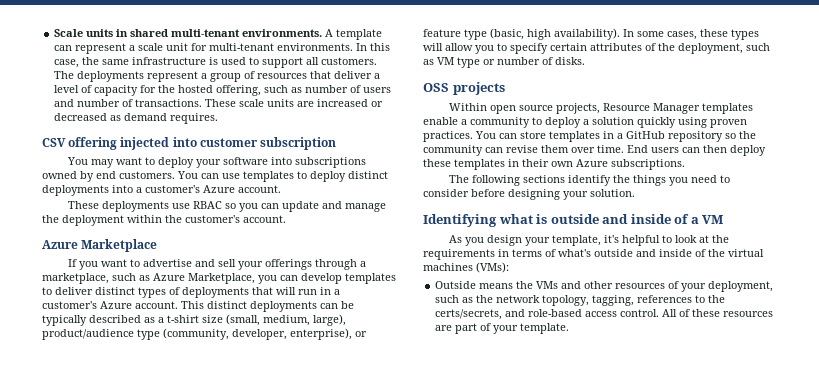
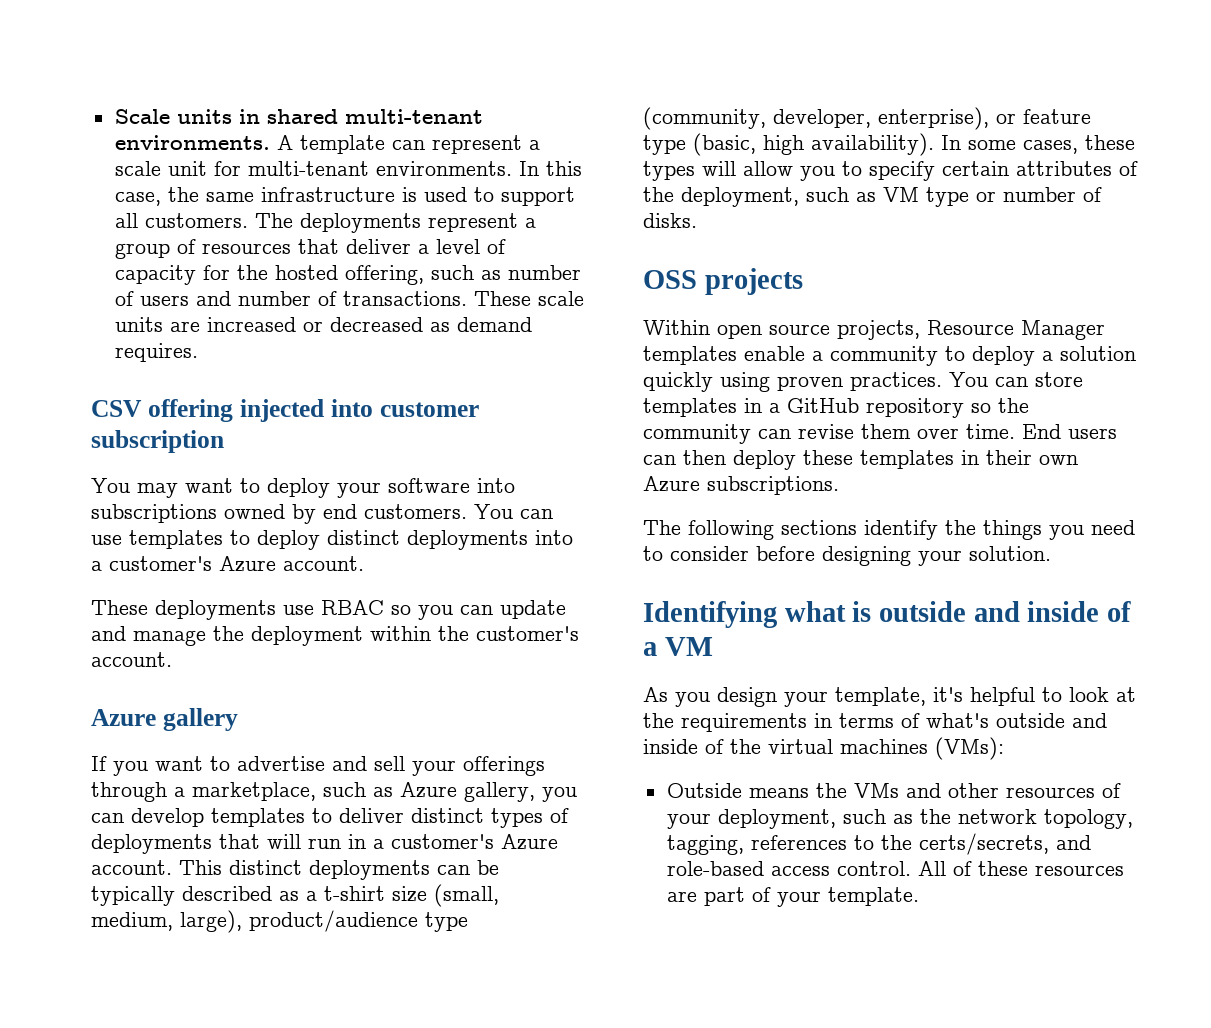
- Azure Marketplace
+ Azure gallery
- If you want to advertise and sell your offerings through a marketplace, such as Azure Marketplace, you can develop templates to deliver distinct types of deployments that will run in a customer's Azure account.
+ If you want to advertise and sell your offerings through a marketplace, such as Azure gallery, you can develop templates to deliver distinct types of deployments that will run in a customer's Azure account.

